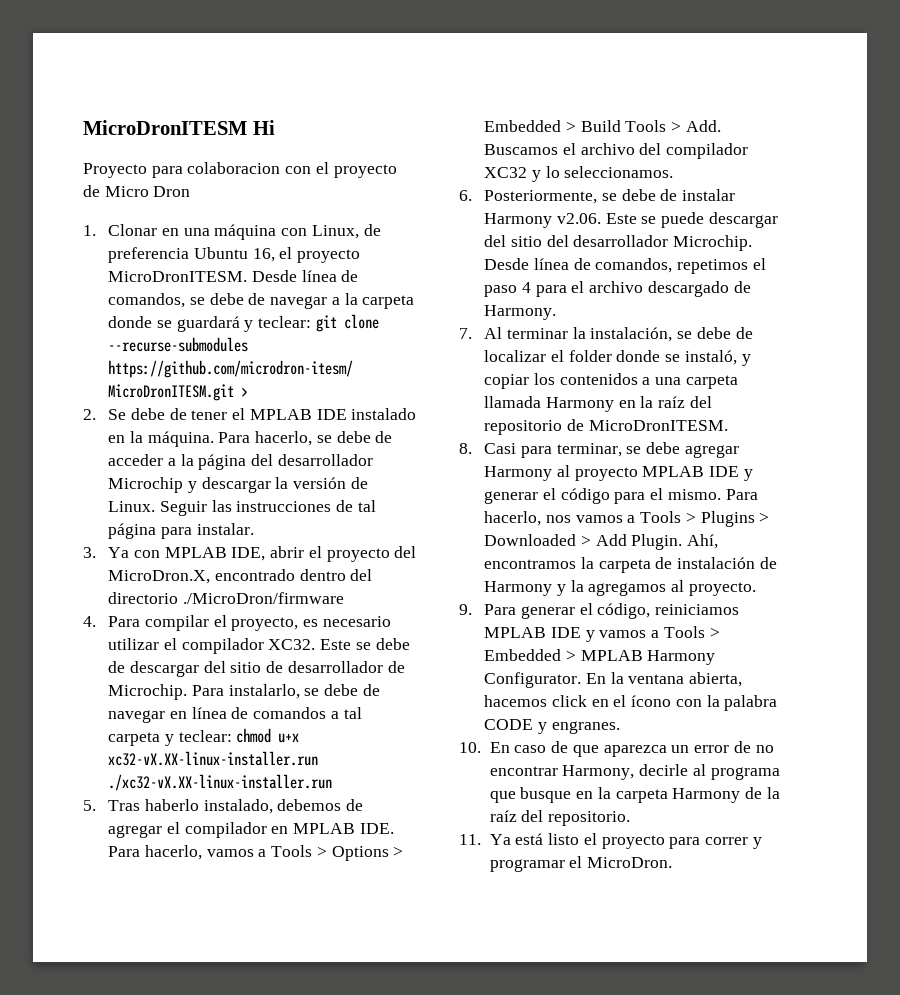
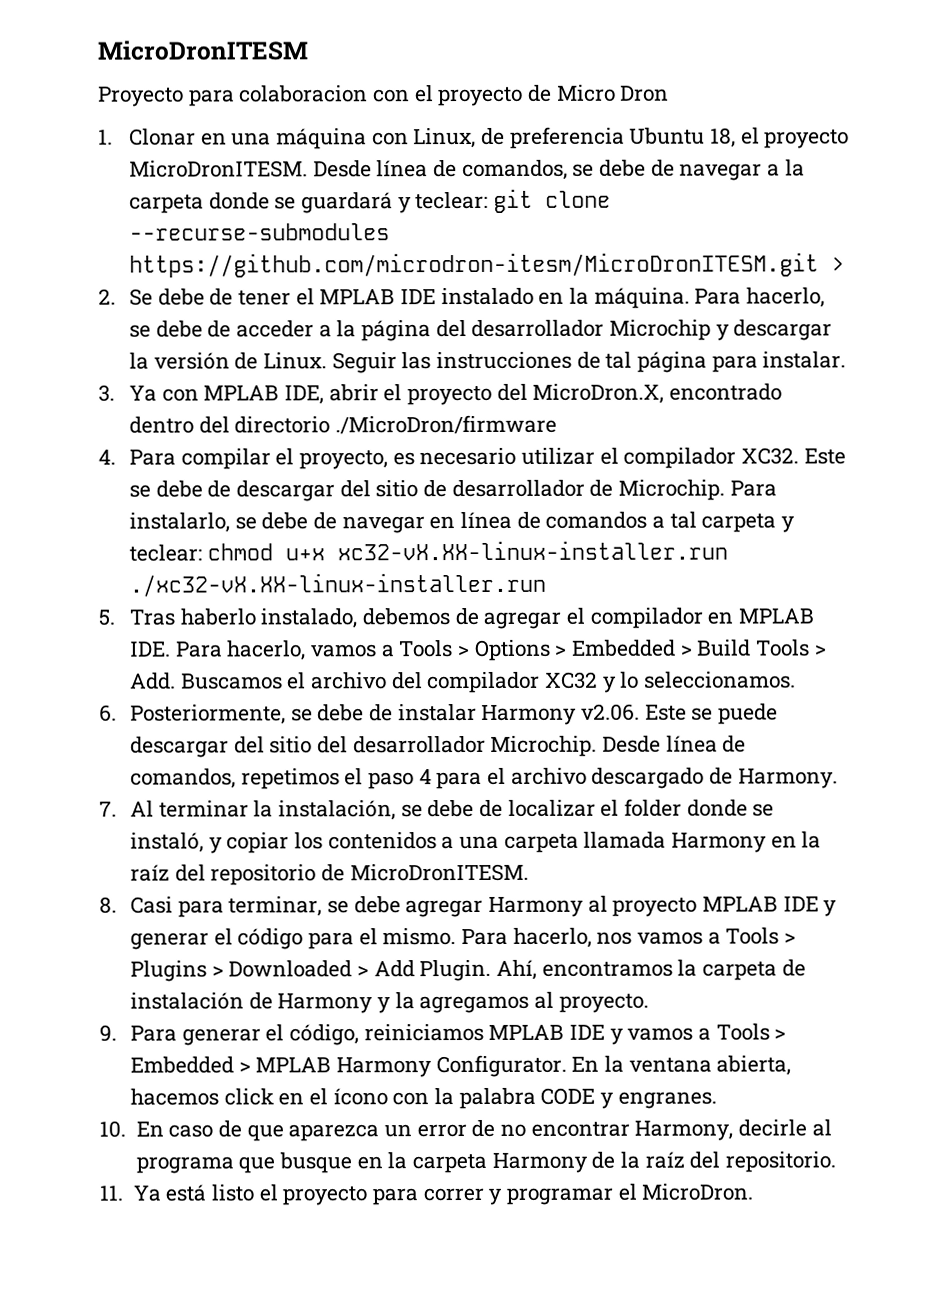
- MicroDronITESM Hi
+ MicroDronITESM
- 1. Clonar en una máquina con Linux, de preferencia Ubuntu 16, el proyecto MicroDronITESM.
+ 1. Clonar en una máquina con Linux, de preferencia Ubuntu 18, el proyecto MicroDronITESM.

